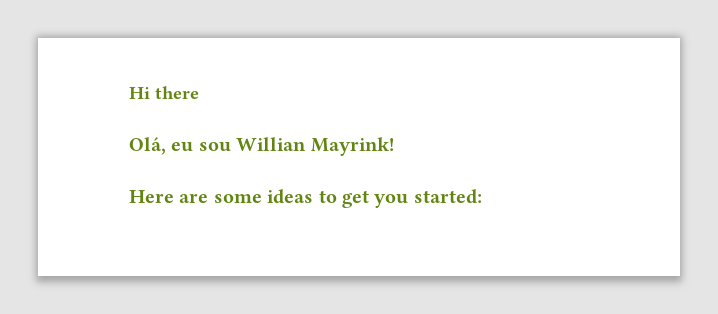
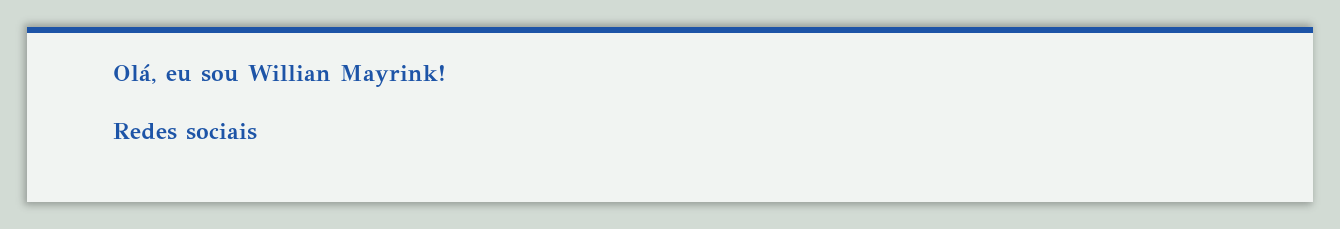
- Hi there
- Here are some ideas to get you started:
+ Redes sociais

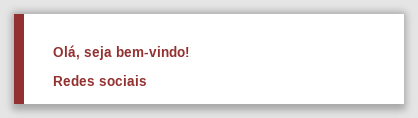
- Olá, eu sou Willian Mayrink!
+ Olá, seja bem-vindo!

